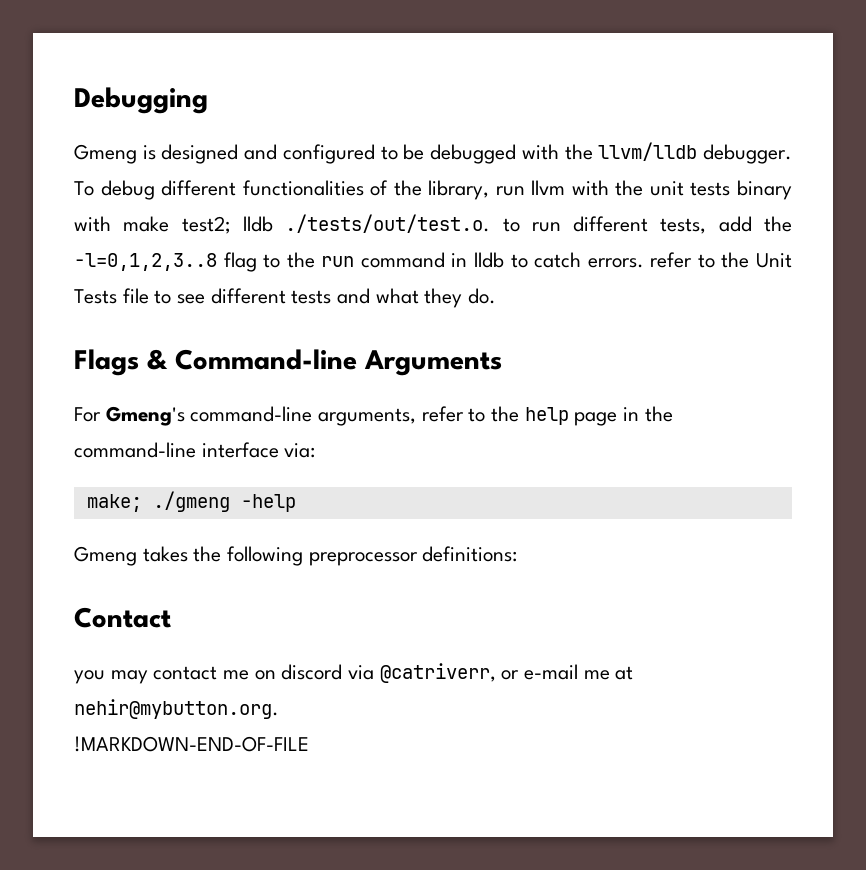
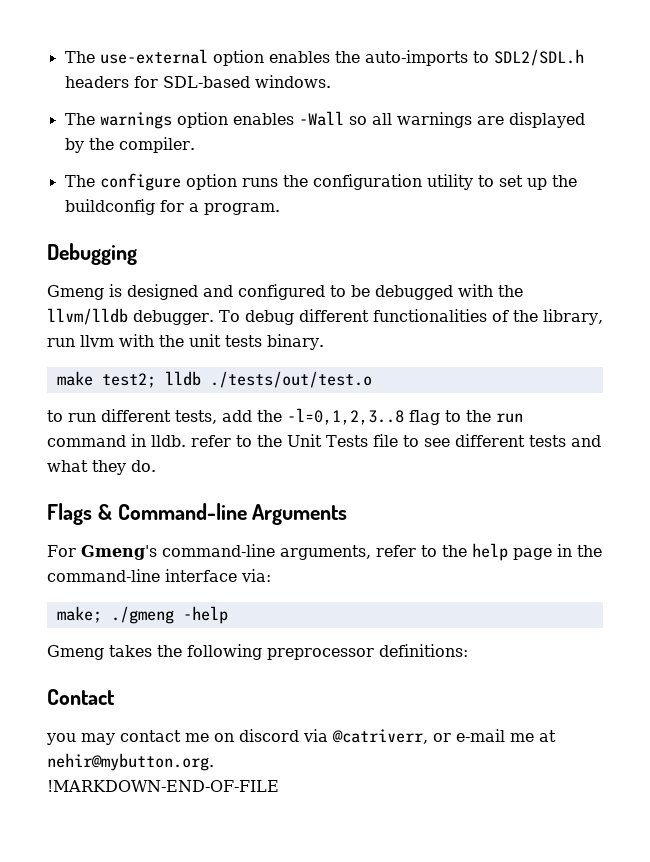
+ The use-external option enables the auto-imports to SDL2/SDL.h headers for SDL-based windows.
+ The warnings option enables -Wall so all warnings are displayed by the compiler.
+ The configure option runs the configuration utility to set up the buildconfig for a program.
- To debug different functionalities of the library, run llvm with the unit tests binary with make test2; lldb ./tests/out/test.o. to run different tests, add the -l=0,1,2,3..8 flag to the run command in lldb to catch errors. refer to the Unit Tests file to see different tests and what they do.
+ To debug different functionalities of the library, run llvm with the unit tests binary.
+ make test2; lldb ./tests/out/test.o
+ to run different tests, add the -l=0,1,2,3..8 flag to the run command in lldb. refer to the Unit Tests file to see different tests and what they do.

